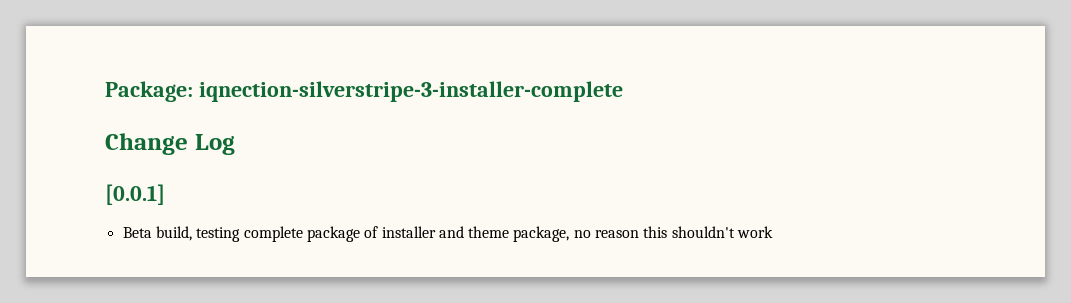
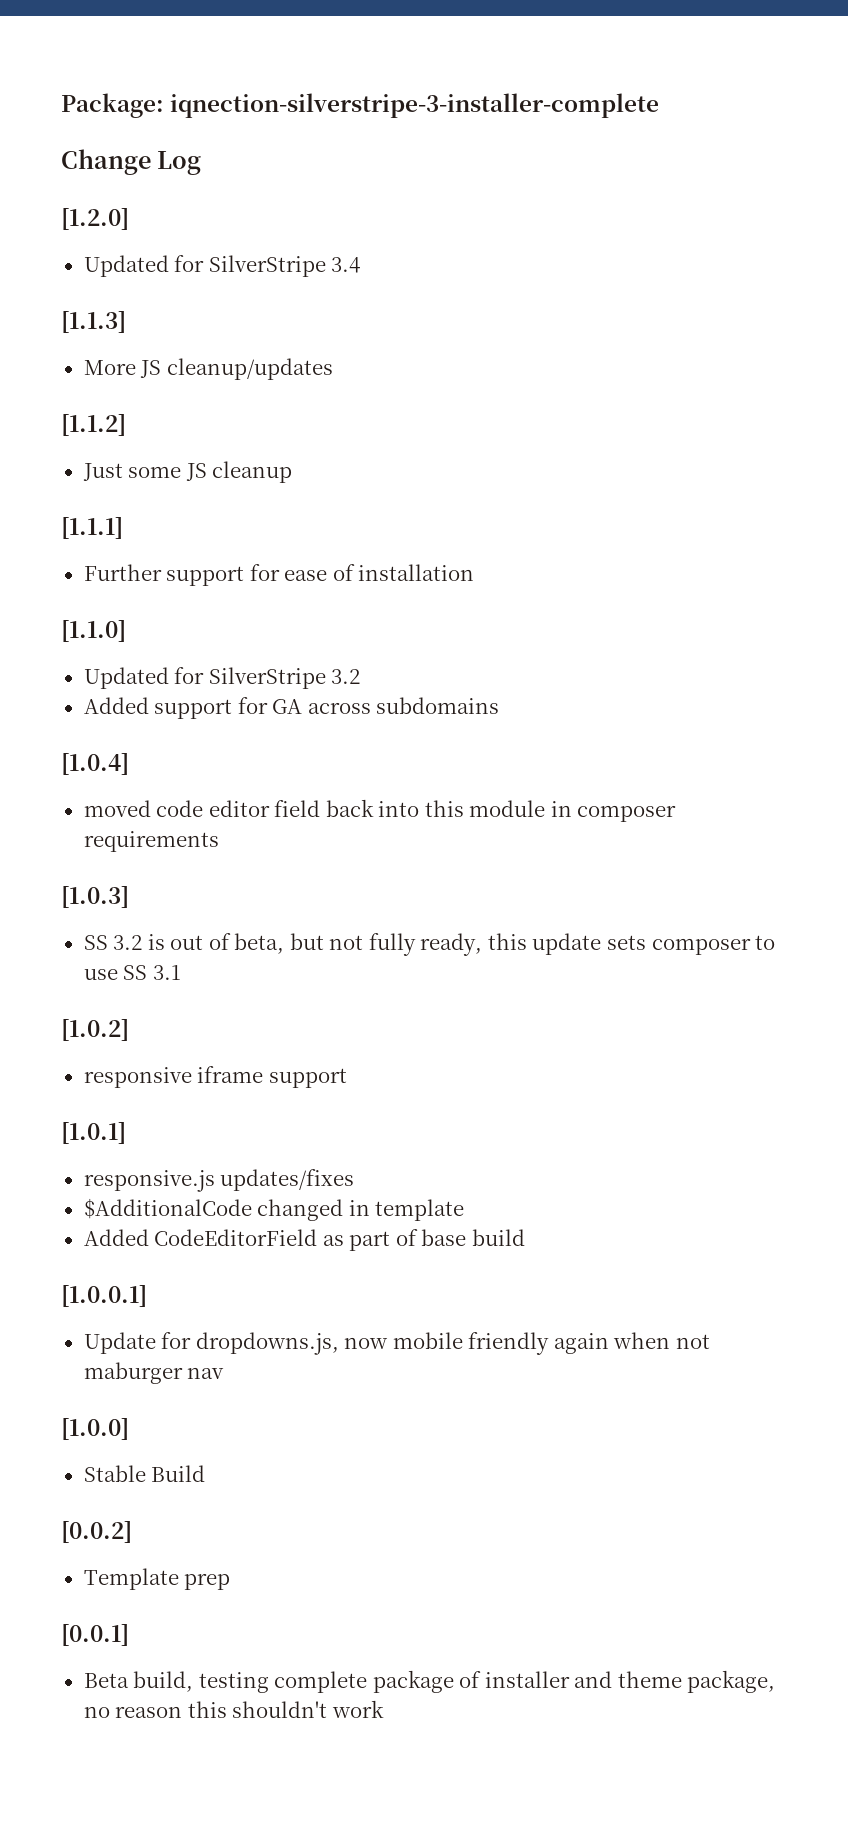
+ [1.2.0]
+ Updated for SilverStripe 3.4
+ [1.1.3]
+ More JS cleanup/updates
+ [1.1.2]
+ Just some JS cleanup
+ [1.1.1]
+ Further support for ease of installation
+ [1.1.0]
+ Updated for SilverStripe 3.2
+ Added support for GA across subdomains
+ [1.0.4]
+ moved code editor field back into this module in composer requirements
+ [1.0.3]
+ SS 3.2 is out of beta, but not fully ready, this update sets composer to use SS 3.1
+ [1.0.2]
+ responsive iframe support
+ [1.0.1]
+ responsive.js updates/fixes
+ $AdditionalCode changed in template
+ Added CodeEditorField as part of base build
+ [1.0.0.1]
+ Update for dropdowns.js, now mobile friendly again when not maburger nav
+ [1.0.0]
+ Stable Build
+ [0.0.2]
+ Template prep

